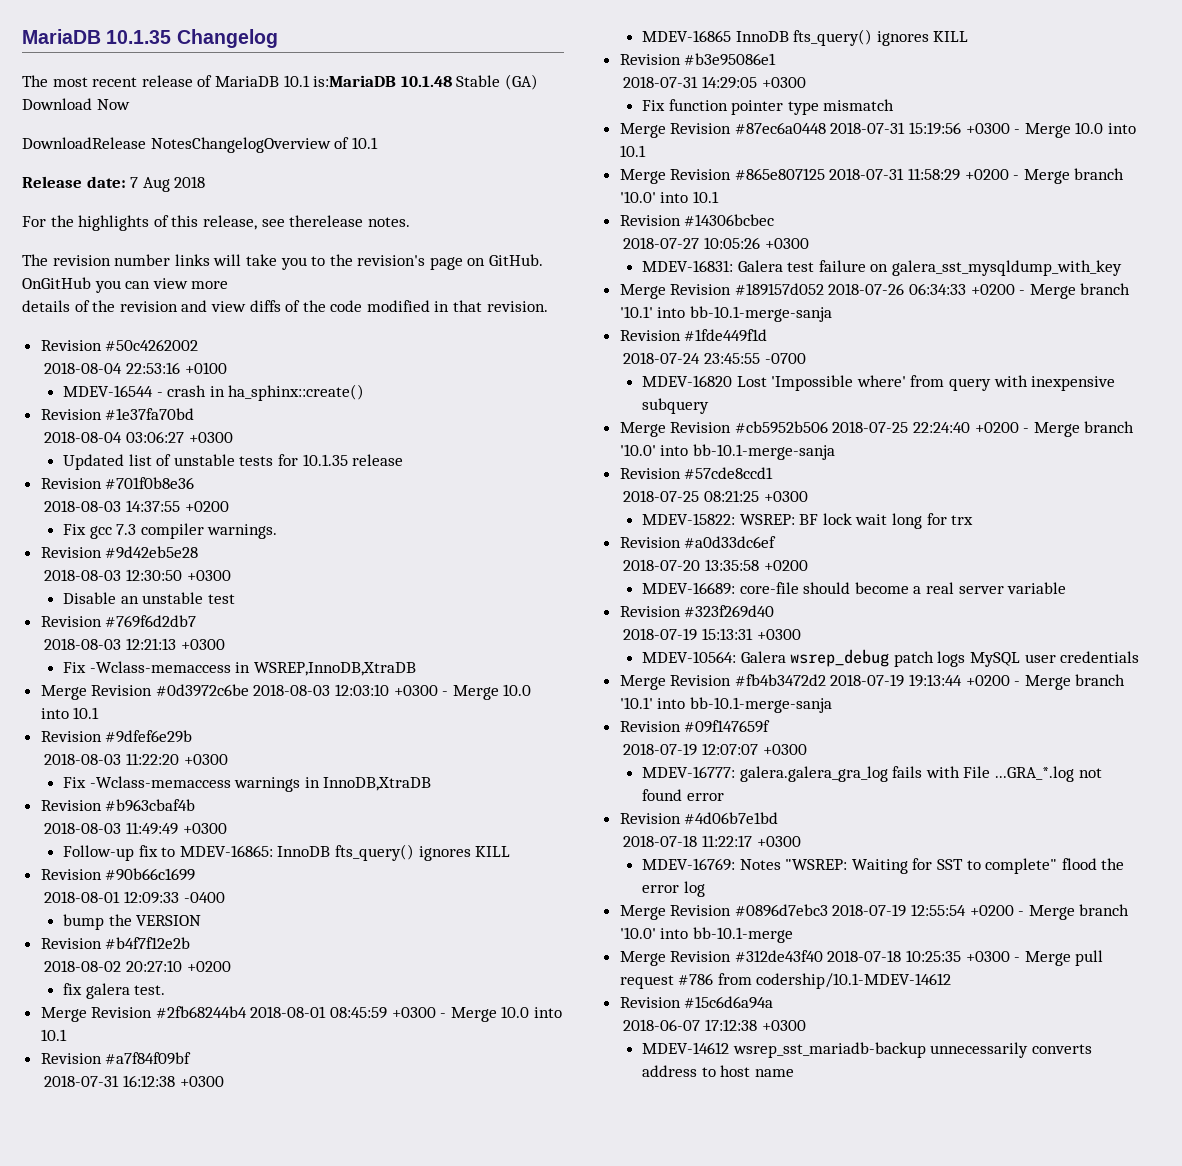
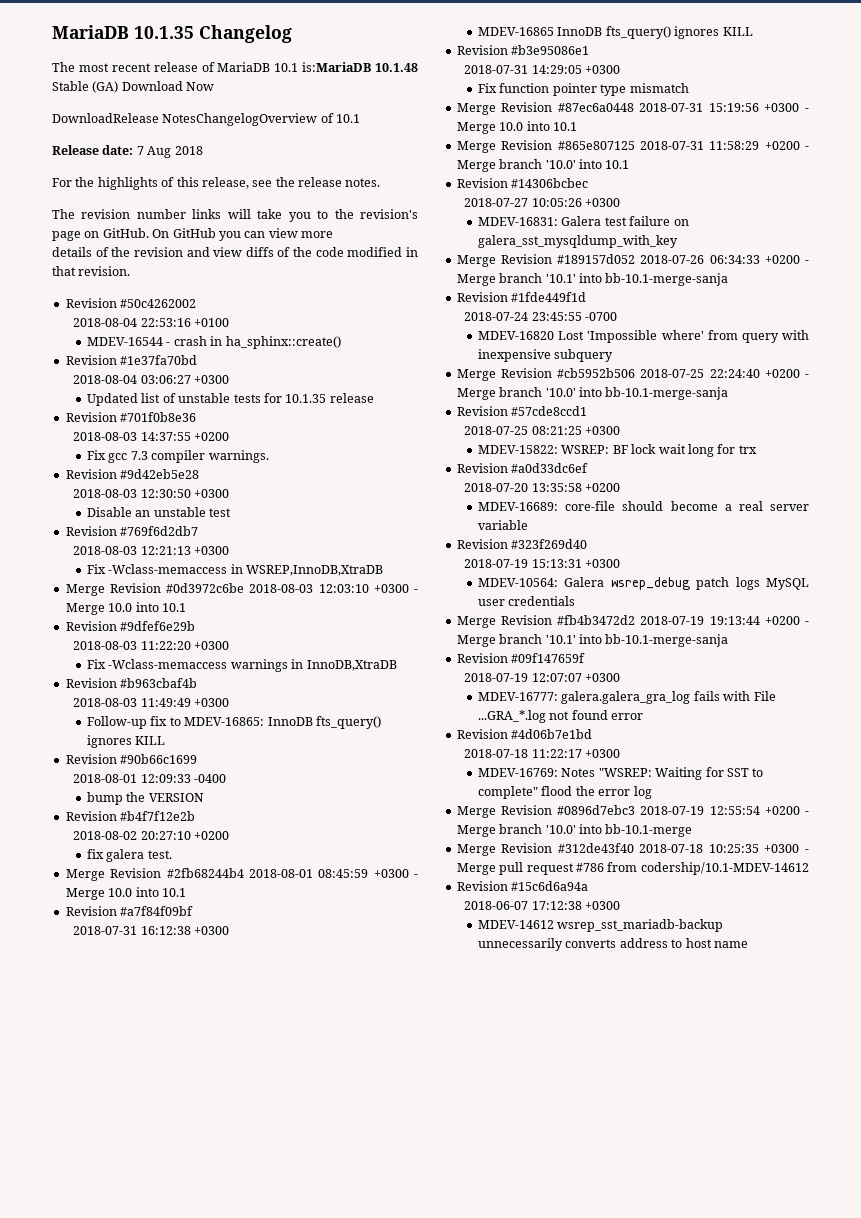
- For the highlights of this release, see therelease notes.
+ For the highlights of this release, see the release notes.
- OnGitHub you can view more
+ On GitHub you can view more

